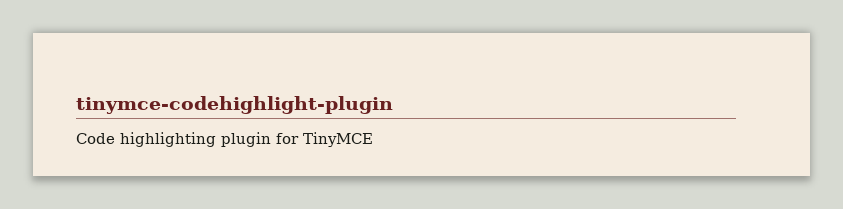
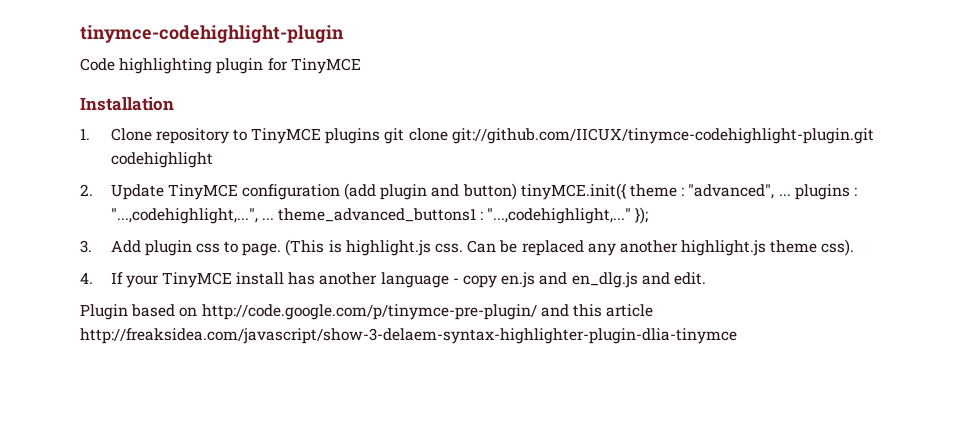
+ Installation
+ 1. Clone repository to TinyMCE plugins git clone git://github.com/IICUX/tinymce-codehighlight-plugin.git codehighlight
+ 2. Update TinyMCE configuration (add plugin and button) tinyMCE.init({ theme : "advanced", ... plugins : "...,codehighlight,...", ... theme_advanced_buttons1 : "...,codehighlight,..." });
+ 3. Add plugin css to page. (This is highlight.js css. Can be replaced any another highlight.js theme css).
+ 4. If your TinyMCE install has another language - copy en.js and en_dlg.js and edit.
+ Plugin based on http://code.google.com/p/tinymce-pre-plugin/ and this article http://freaksidea.com/javascript/show-3-delaem-syntax-highlighter-plugin-dlia-tinymce

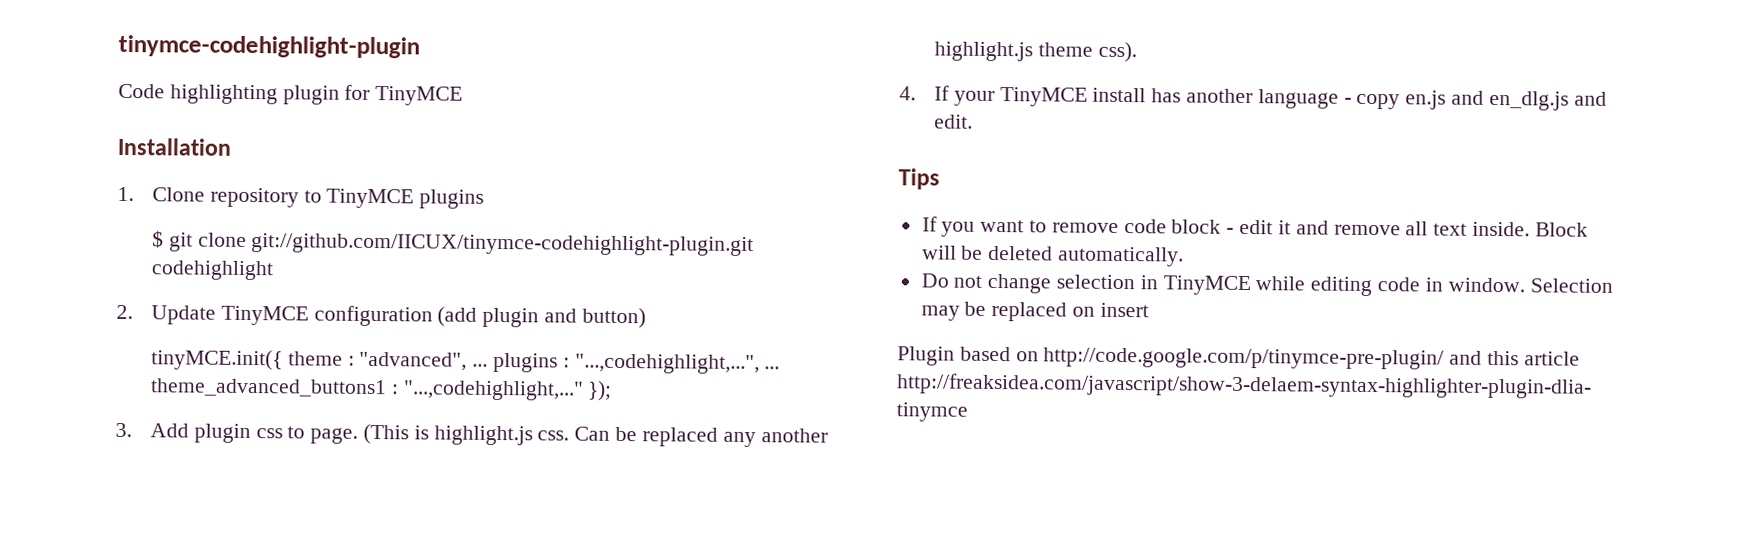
- 1. Clone repository to TinyMCE plugins git clone git://github.com/IICUX/tinymce-codehighlight-plugin.git codehighlight
+ 1. Clone repository to TinyMCE plugins
+ $ git clone git://github.com/IICUX/tinymce-codehighlight-plugin.git codehighlight
- 2. Update TinyMCE configuration (add plugin and button) tinyMCE.init({ theme : "advanced", ... plugins : "...,codehighlight,...", ... theme_advanced_buttons1 : "...,codehighlight,..."
+ 2. Update TinyMCE configuration (add plugin and button)
+ tinyMCE.init({ theme : "advanced", ... plugins : "...,codehighlight,...", ... theme_advanced_buttons1 : "...,codehighlight,..."
+ Tips
+ If you want to remove code block - edit it and remove all text inside. Block will be deleted automatically.
+ Do not change selection in TinyMCE while editing code in window. Selection may be replaced on insert

